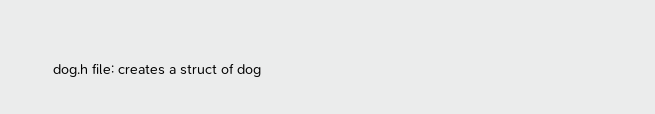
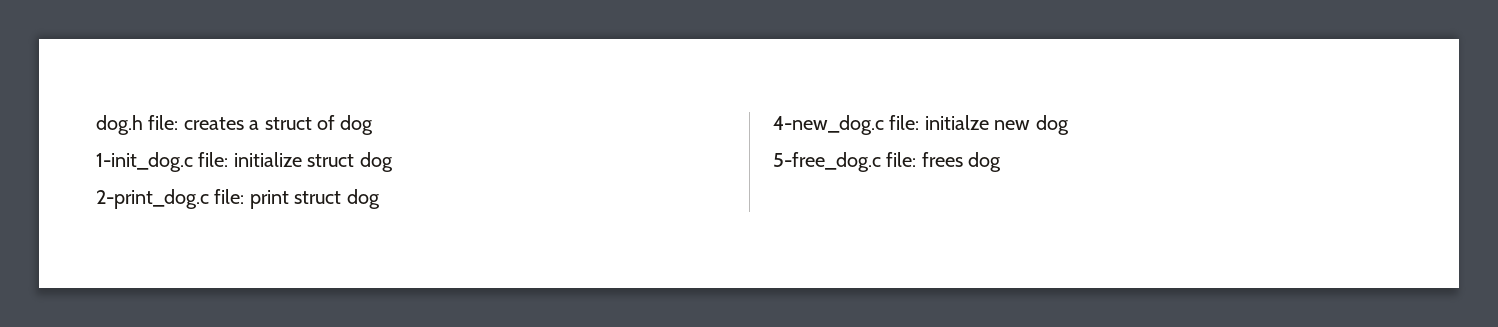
+ 1-init_dog.c file: initialize struct dog
+ 2-print_dog.c file: print struct dog
+ 4-new_dog.c file: initialze new dog
+ 5-free_dog.c file: frees dog

